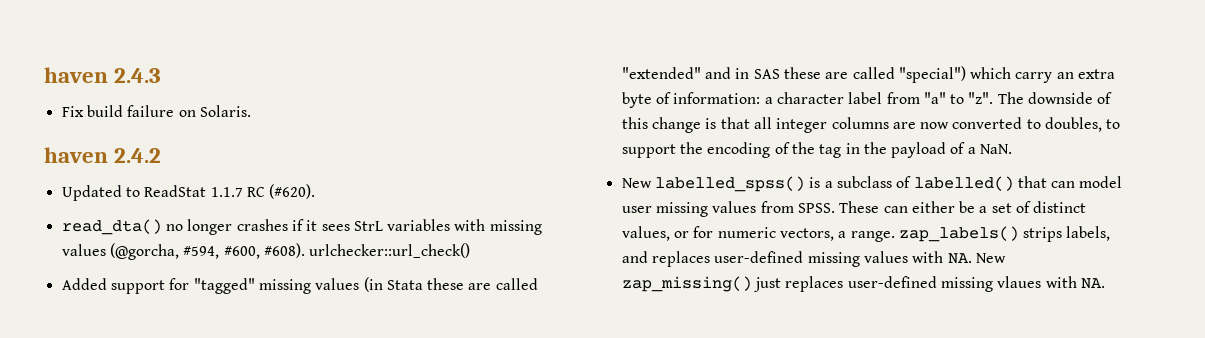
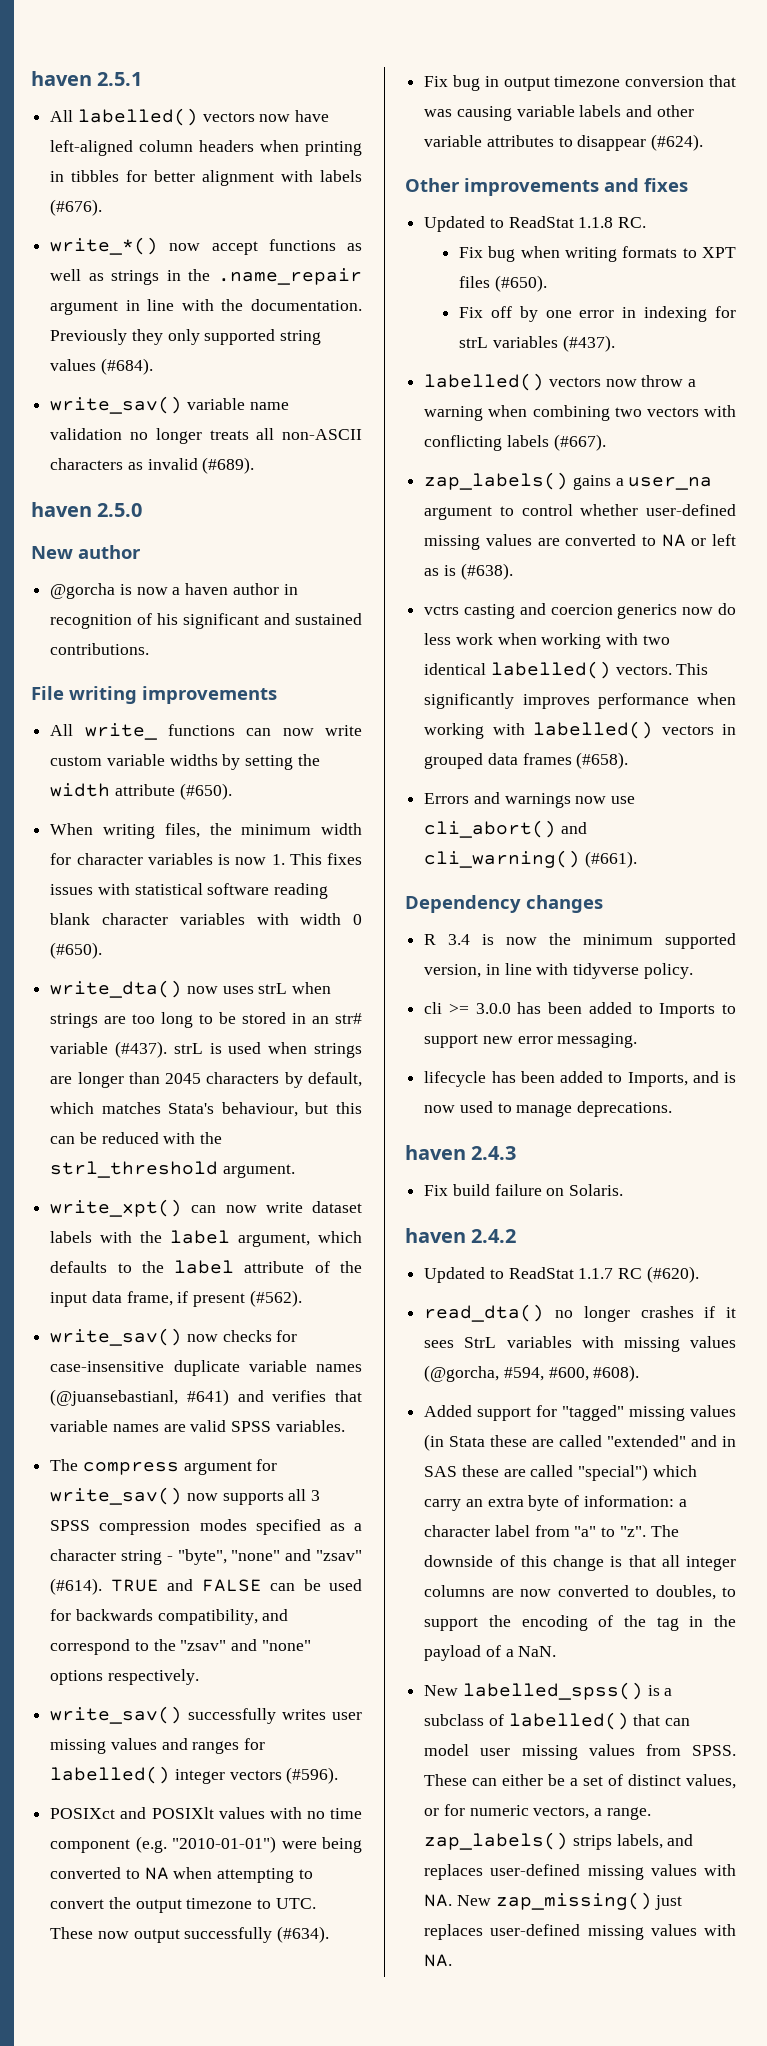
+ haven 2.5.1
+ All labelled() vectors now have left-aligned column headers when printing in tibbles for better alignment with labels (#676).
+ write_*() now accept functions as well as strings in the .name_repair argument in line with the documentation. Previously they only supported string values (#684).
+ write_sav() variable name validation no longer treats all non-ASCII characters as invalid (#689).
+ haven 2.5.0
+ New author
+ @gorcha is now a haven author in recognition of his significant and sustained contributions.
+ File writing improvements
+ All write_ functions can now write custom variable widths by setting the width attribute (#650).
+ When writing files, the minimum width for character variables is now 1. This fixes issues with statistical software reading blank character variables with width 0 (#650).
+ write_dta() now uses strL when strings are too long to be stored in an str# variable (#437). strL is used when strings are longer than 2045 characters by default, which matches Stata's behaviour, but this can be reduced with the strl_threshold argument.
+ write_xpt() can now write dataset labels with the label argument, which defaults to the label attribute of the input data frame, if present (#562).
+ write_sav() now checks for case-insensitive duplicate variable names (@juansebastianl, #641) and verifies that variable names are valid SPSS variables.
+ The compress argument for write_sav() now supports all 3 SPSS compression modes specified as a character string - "byte", "none" and "zsav" (#614). TRUE and FALSE can be used for backwards compatibility, and correspond to the "zsav" and "none" options respectively.
+ write_sav() successfully writes user missing values and ranges for labelled() integer vectors (#596).
+ POSIXct and POSIXlt values with no time component (e.g. "2010-01-01") were being converted to NA when attempting to convert the output timezone to UTC. These now output successfully (#634).
+ Fix bug in output timezone conversion that was causing variable labels and other variable attributes to disappear (#624).
+ Other improvements and fixes
+ Updated to ReadStat 1.1.8 RC.
+ Fix bug when writing formats to XPT files (#650).
+ Fix off by one error in indexing for strL variables (#437).
+ labelled() vectors now throw a warning when combining two vectors with conflicting labels (#667).
+ zap_labels() gains a user_na argument to control whether user-defined missing values are converted to NA or left as is (#638).
+ vctrs casting and coercion generics now do less work when working with two identical labelled() vectors. This significantly improves performance when working with labelled() vectors in grouped data frames (#658).
+ Errors and warnings now use cli_abort() and cli_warning() (#661).
+ Dependency changes
+ R 3.4 is now the minimum supported version, in line with tidyverse policy.
+ cli >= 3.0.0 has been added to Imports to support new error messaging.
+ lifecycle has been added to Imports, and is now used to manage deprecations.
- read_dta() no longer crashes if it sees StrL variables with missing values (@gorcha, #594, #600, #608). urlchecker::url_check()
+ read_dta() no longer crashes if it sees StrL variables with missing values (@gorcha, #594, #600, #608).
- These can either be a set of distinct values, or for numeric vectors, a range. zap_labels() strips labels, and replaces user-defined missing values with NA. New zap_missing() just replaces user-defined missing vlaues with NA.
+ These can either be a set of distinct values, or for numeric vectors, a range. zap_labels() strips labels, and replaces user-defined missing values with NA. New zap_missing() just replaces user-defined missing values with NA.

